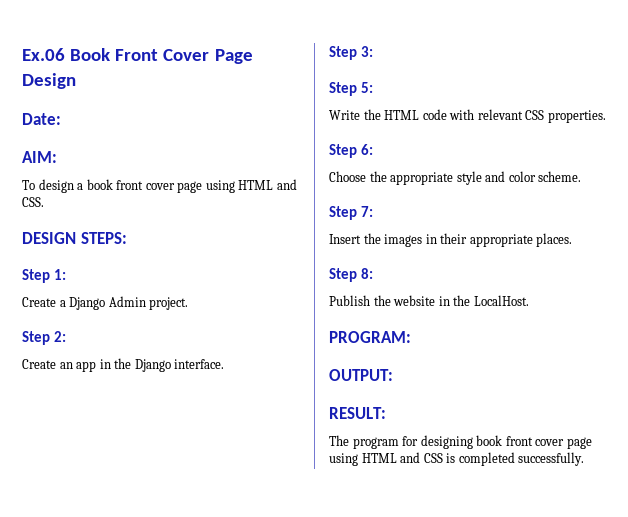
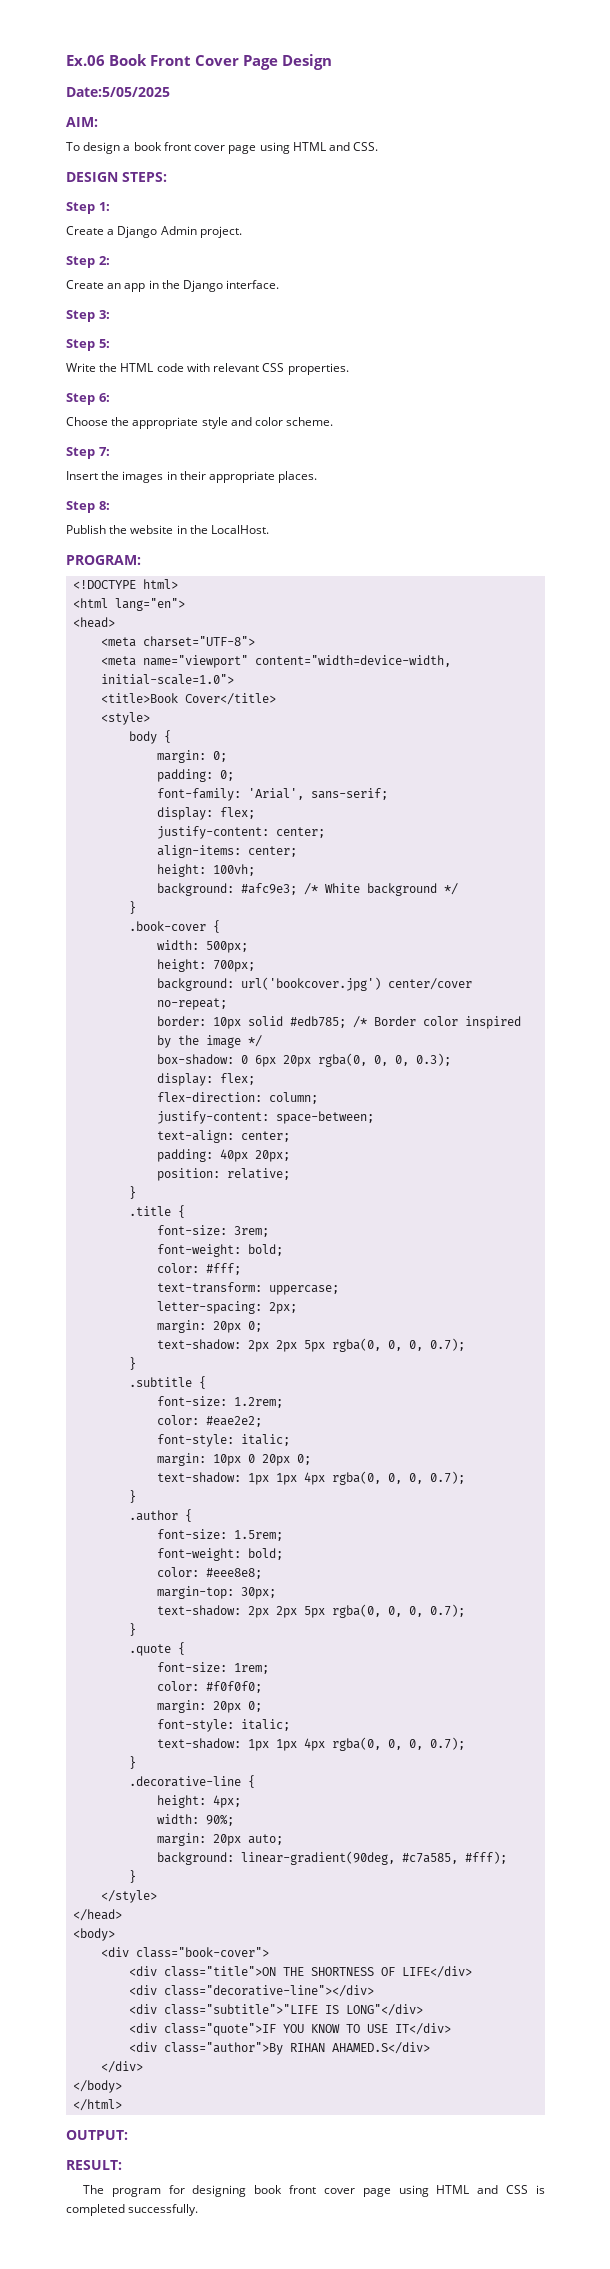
- Date:
+ Date:5/05/2025
+ <!DOCTYPE html>
+ <html lang="en">
+ <head>
+ <meta charset="UTF-8">
+ <meta name="viewport" content="width=device-width, initial-scale=1.0">
+ <title>Book Cover</title>
+ <style>
+ body {
+ margin: 0;
+ padding: 0;
+ font-family: 'Arial', sans-serif;
+ display: flex;
+ justify-content: center;
+ align-items: center;
+ height: 100vh;
+ background: #afc9e3; /* White background */
+ }
+ .book-cover {
+ width: 500px;
+ height: 700px;
+ background: url('bookcover.jpg') center/cover no-repeat;
+ border: 10px solid #edb785; /* Border color inspired by the image */
+ box-shadow: 0 6px 20px rgba(0, 0, 0, 0.3);
+ display: flex;
+ flex-direction: column;
+ justify-content: space-between;
+ text-align: center;
+ padding: 40px 20px;
+ position: relative;
+ }
+ .title {
+ font-size: 3rem;
+ font-weight: bold;
+ color: #fff;
+ text-transform: uppercase;
+ letter-spacing: 2px;
+ margin: 20px 0;
+ text-shadow: 2px 2px 5px rgba(0, 0, 0, 0.7);
+ }
+ .subtitle {
+ font-size: 1.2rem;
+ color: #eae2e2;
+ font-style: italic;
+ margin: 10px 0 20px 0;
+ text-shadow: 1px 1px 4px rgba(0, 0, 0, 0.7);
+ }
+ .author {
+ font-size: 1.5rem;
+ font-weight: bold;
+ color: #eee8e8;
+ margin-top: 30px;
+ text-shadow: 2px 2px 5px rgba(0, 0, 0, 0.7);
+ }
+ .quote {
+ font-size: 1rem;
+ color: #f0f0f0;
+ margin: 20px 0;
+ font-style: italic;
+ text-shadow: 1px 1px 4px rgba(0, 0, 0, 0.7);
+ }
+ .decorative-line {
+ height: 4px;
+ width: 90%;
+ margin: 20px auto;
+ background: linear-gradient(90deg, #c7a585, #fff);
+ }
+ </style>
+ </head>
+ <body>
+ <div class="book-cover">
+ <div class="title">ON THE SHORTNESS OF LIFE</div>
+ <div class="decorative-line"></div>
+ <div class="subtitle">"LIFE IS LONG"</div>
+ <div class="quote">IF YOU KNOW TO USE IT</div>
+ <div class="author">By RIHAN AHAMED.S</div>
+ </div>
+ </body>
+ </html>

